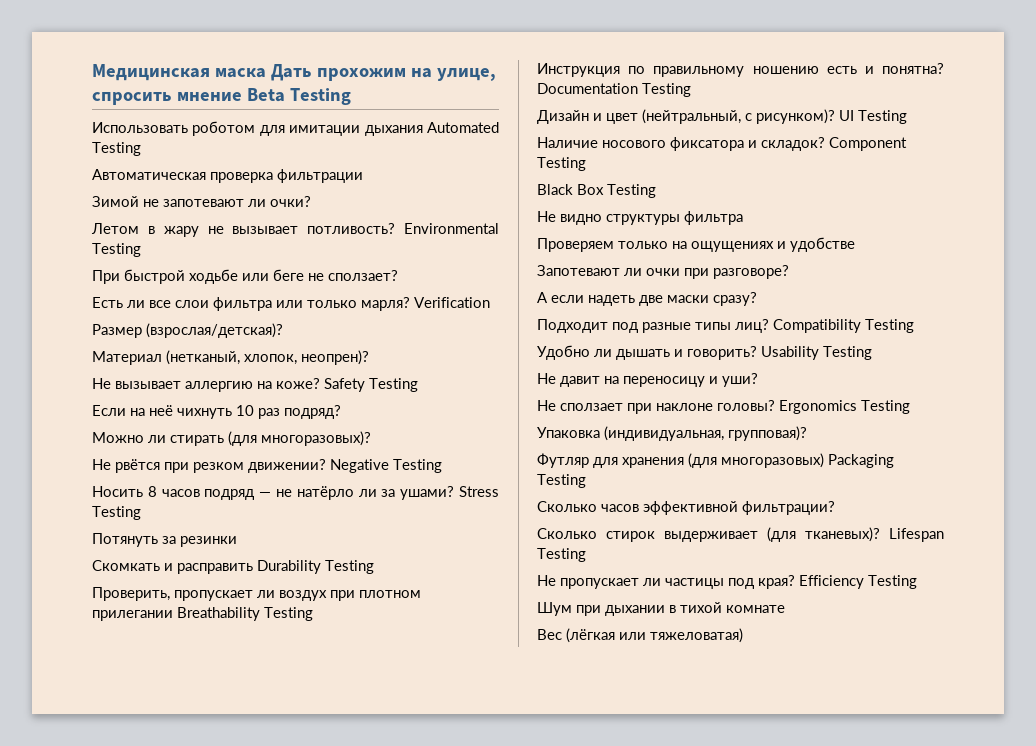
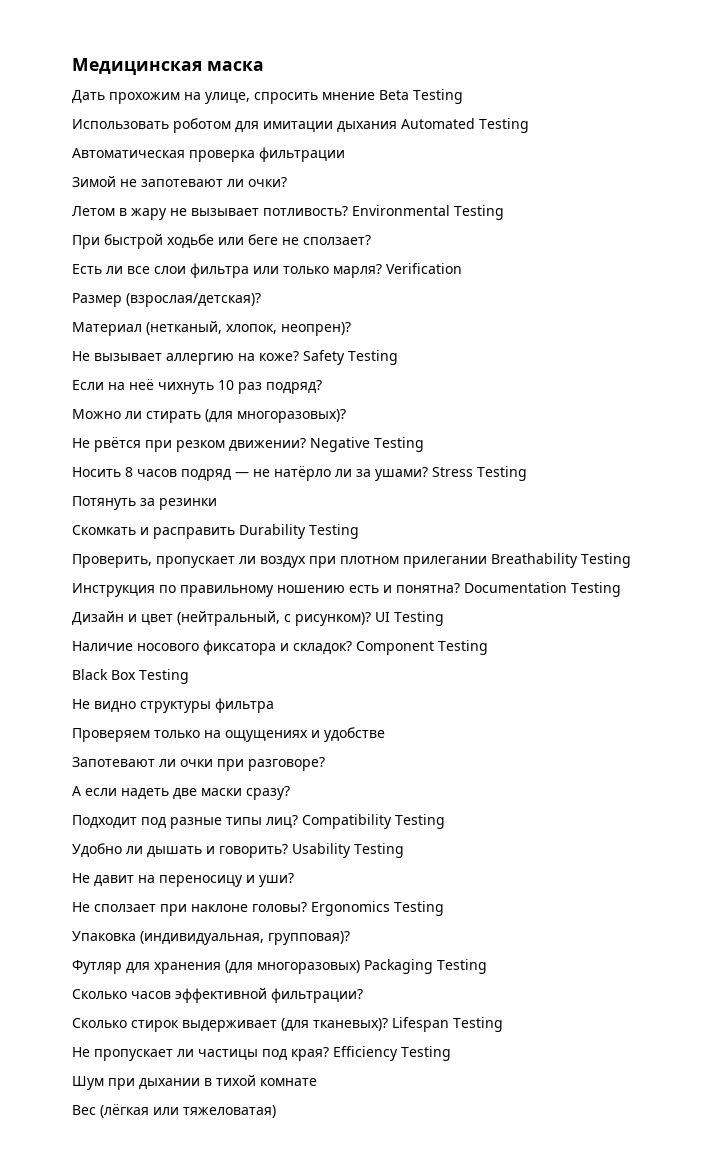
- Медицинская маска Дать прохожим на улице, спросить мнение Beta Testing
+ Медицинская маска
+ Дать прохожим на улице, спросить мнение Beta Testing

